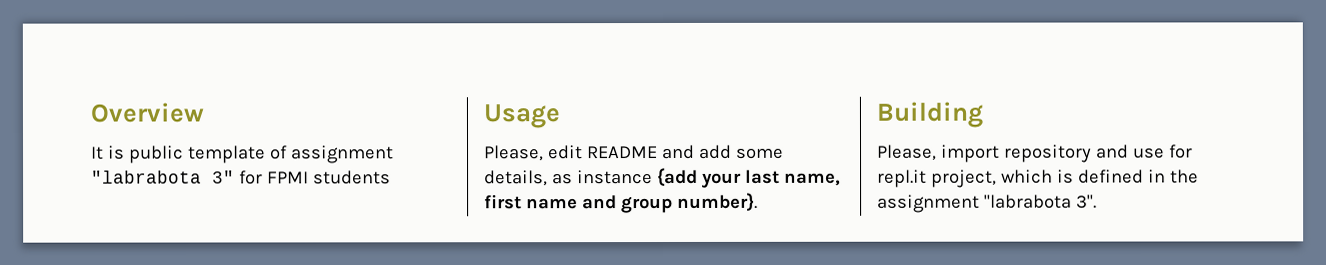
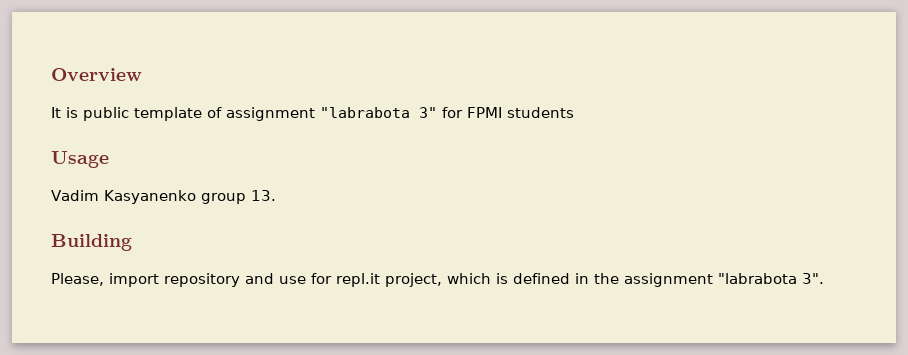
- Please, edit README and add some details, as instance {add your last name, first name and group number}.
+ Vadim Kasyanenko group 13.

